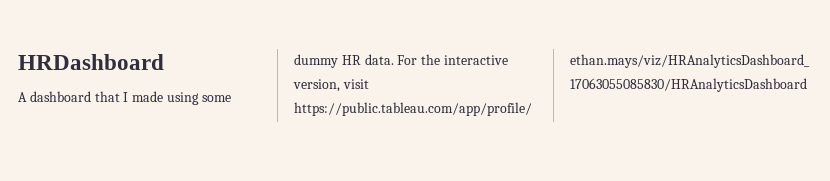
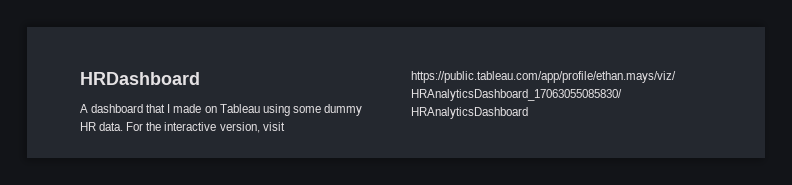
- A dashboard that I made using some dummy HR data.
+ A dashboard that I made on Tableau using some dummy HR data.

